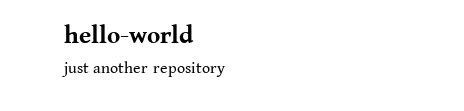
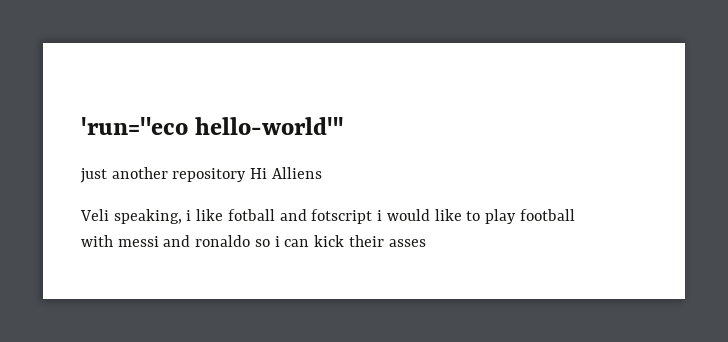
- hello-world
+ 'run="eco hello-world"'
- just another repository
+ just another repository Hi Alliens
+ Veli speaking, i like fotball and fotscript i would like to play football with messi and ronaldo so i can kick their asses

